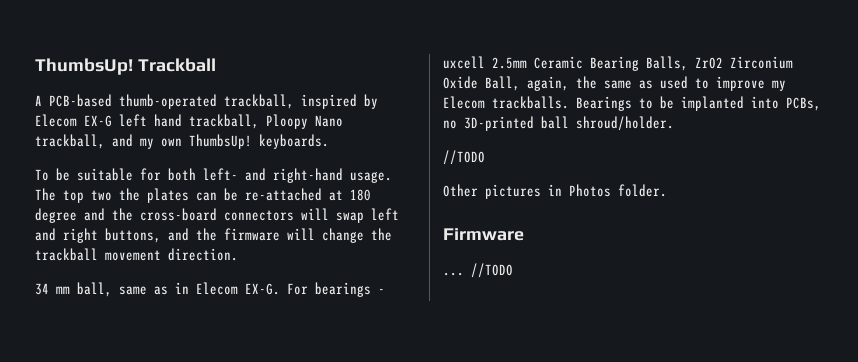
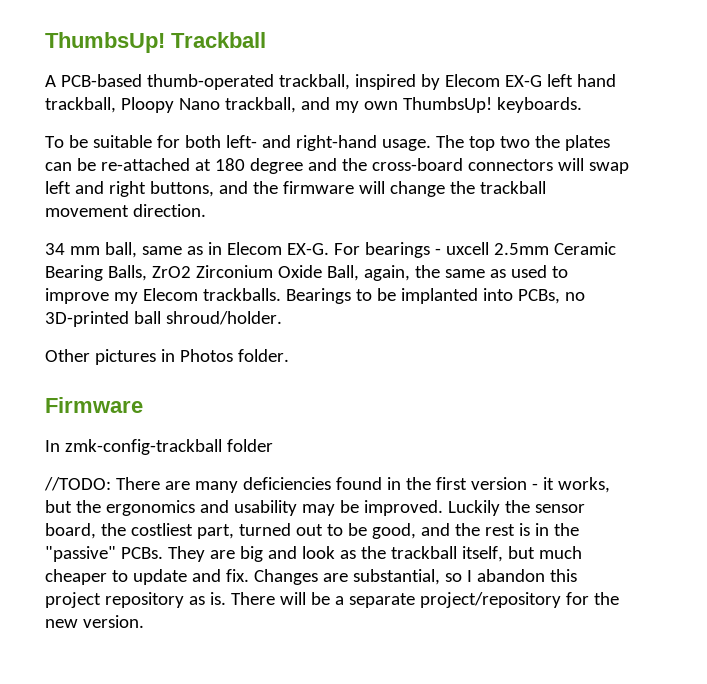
  Bearings to be implanted into PCBs, no 3D-printed ball shroud/holder.
- //TODO
- ... //TODO
+ In zmk-config-trackball folder
+ //TODO: There are many deficiencies found in the first version - it works, but the ergonomics and usability may be improved. Luckily the sensor board, the costliest part, turned out to be good, and the rest is in the "passive" PCBs. They are big and look as the trackball itself, but much cheaper to update and fix. Changes are substantial, so I abandon this project repository as is. There will be a separate project/repository for the new version.

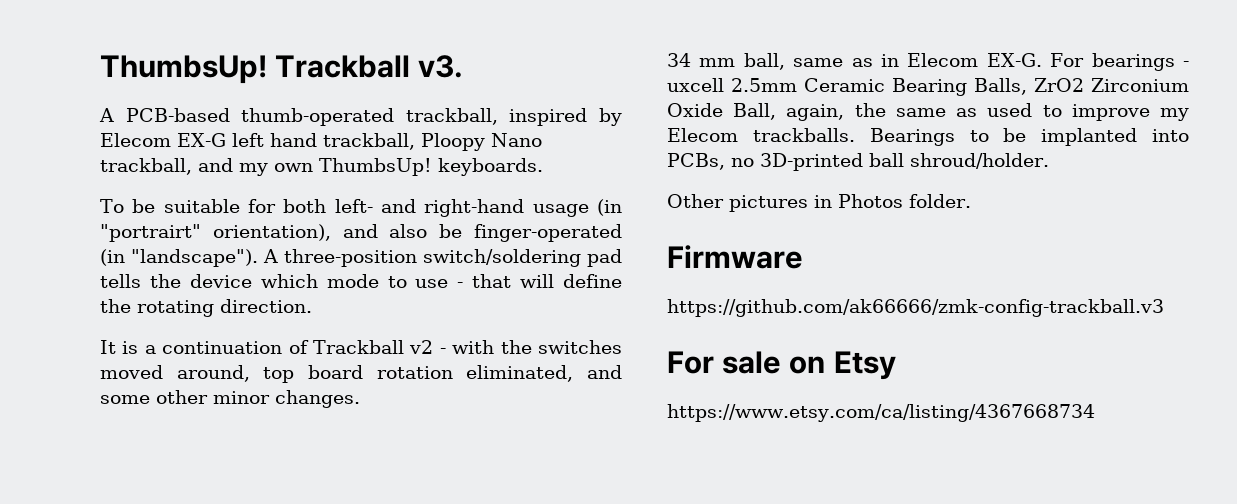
- Trackball
+ Trackball v3.
- To be suitable for both left- and right-hand usage. The top two the plates can be re-attached at 180 degree and the cross-board connectors will swap left and right buttons, and the firmware will change the trackball movement direction.
+ To be suitable for both left- and right-hand usage (in "portrairt" orientation), and also be finger-operated (in "landscape"). A three-position switch/soldering pad tells the device which mode to use - that will define the rotating direction.
+ It is a continuation of Trackball v2 - with the switches moved around, top board rotation eliminated, and some other minor changes.
- In zmk-config-trackball folder
- //TODO: There are many deficiencies found in the first version - it works, but the ergonomics and usability may be improved. Luckily the sensor board, the costliest part, turned out to be good, and the rest is in the "passive" PCBs. They are big and look as the trackball itself, but much cheaper to update and fix. Changes are substantial, so I abandon this project repository as is. There will be a separate project/repository for the new version.
+ https://github.com/ak66666/zmk-config-trackball.v3
+ For sale on Etsy
+ https://www.etsy.com/ca/listing/4367668734

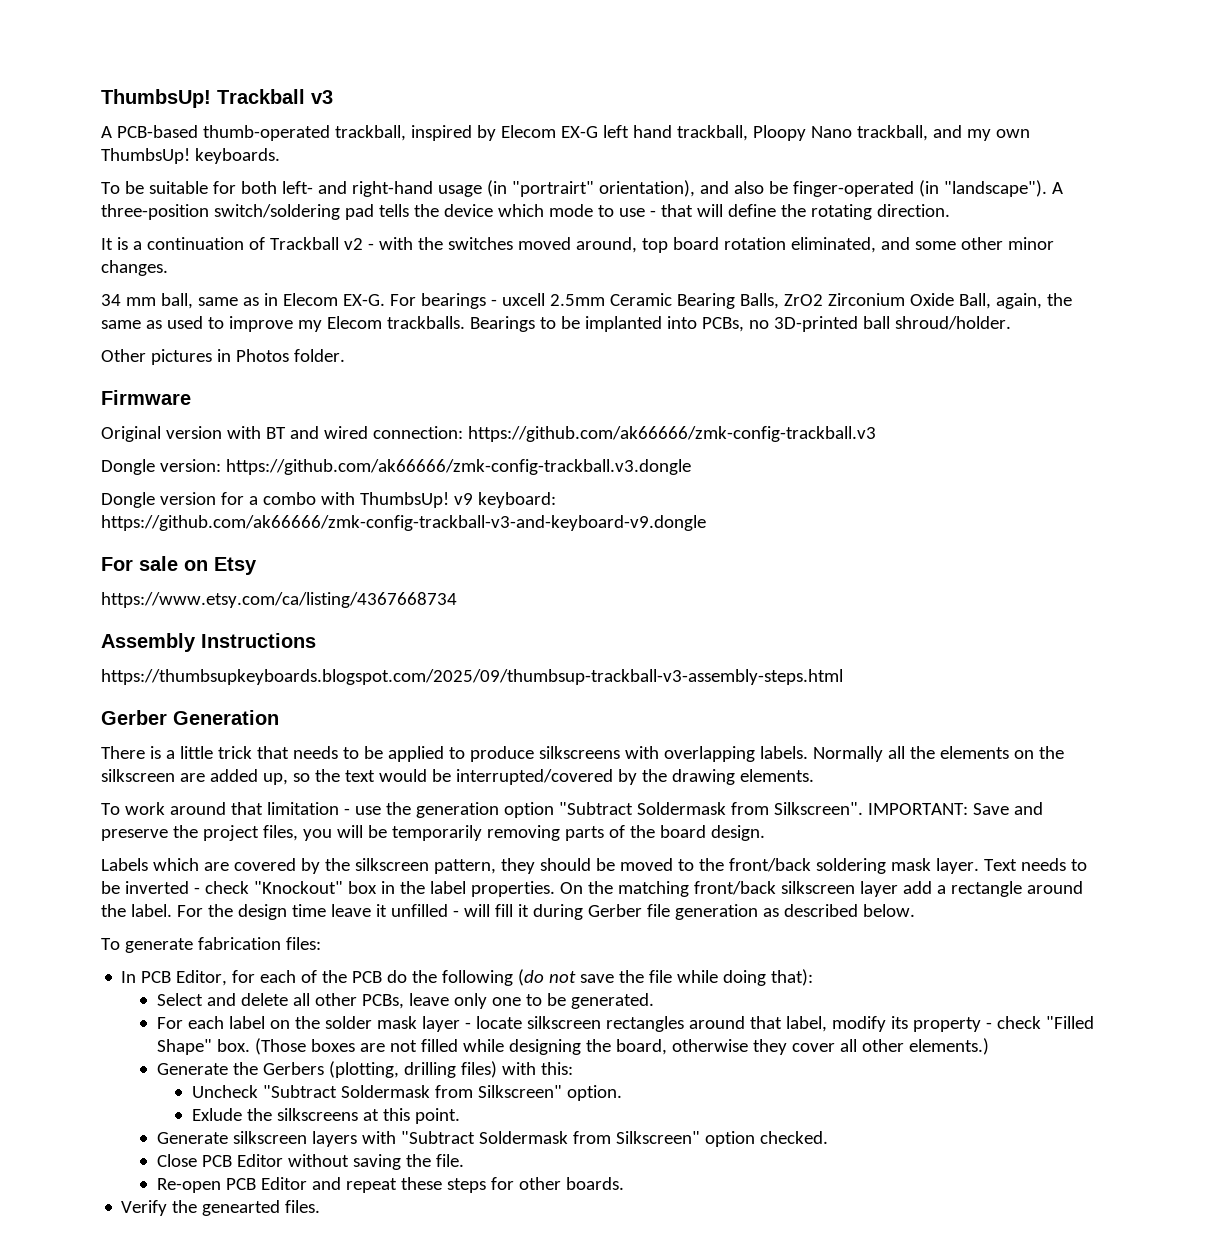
- Trackball v3.
+ Trackball v3
- https://github.com/ak66666/zmk-config-trackball.v3
+ Original version with BT and wired connection: https://github.com/ak66666/zmk-config-trackball.v3
+ Dongle version: https://github.com/ak66666/zmk-config-trackball.v3.dongle
+ Dongle version for a combo with ThumbsUp! v9 keyboard: https://github.com/ak66666/zmk-config-trackball-v3-and-keyboard-v9.dongle
+ Assembly Instructions
+ https://thumbsupkeyboards.blogspot.com/2025/09/thumbsup-trackball-v3-assembly-steps.html
+ Gerber Generation
+ There is a little trick that needs to be applied to produce silkscreens with overlapping labels. Normally all the elements on the silkscreen are added up, so the text would be interrupted/covered by the drawing elements.
+ To work around that limitation - use the generation option "Subtract Soldermask from Silkscreen". IMPORTANT: Save and preserve the project files, you will be temporarily removing parts of the board design.
+ Labels which are covered by the silkscreen pattern, they should be moved to the front/back soldering mask layer. Text needs to be inverted - check "Knockout" box in the label properties. On the matching front/back silkscreen layer add a rectangle around the label. For the design time leave it unfilled - will fill it during Gerber file generation as described below.
+ To generate fabrication files:
+ In PCB Editor, for each of the PCB do the following (do not save the file while doing that):
+ Select and delete all other PCBs, leave only one to be generated.
+ For each label on the solder mask layer - locate silkscreen rectangles around that label, modify its property - check "Filled Shape" box. (Those boxes are not filled while designing the board, otherwise they cover all other elements.)
+ Generate the Gerbers (plotting, drilling files) with this:
+ Uncheck "Subtract Soldermask from Silkscreen" option.
+ Exlude the silkscreens at this point.
+ Generate silkscreen layers with "Subtract Soldermask from Silkscreen" option checked.
+ Close PCB Editor without saving the file.
+ Re-open PCB Editor and repeat these steps for other boards.
+ Verify the genearted files.

